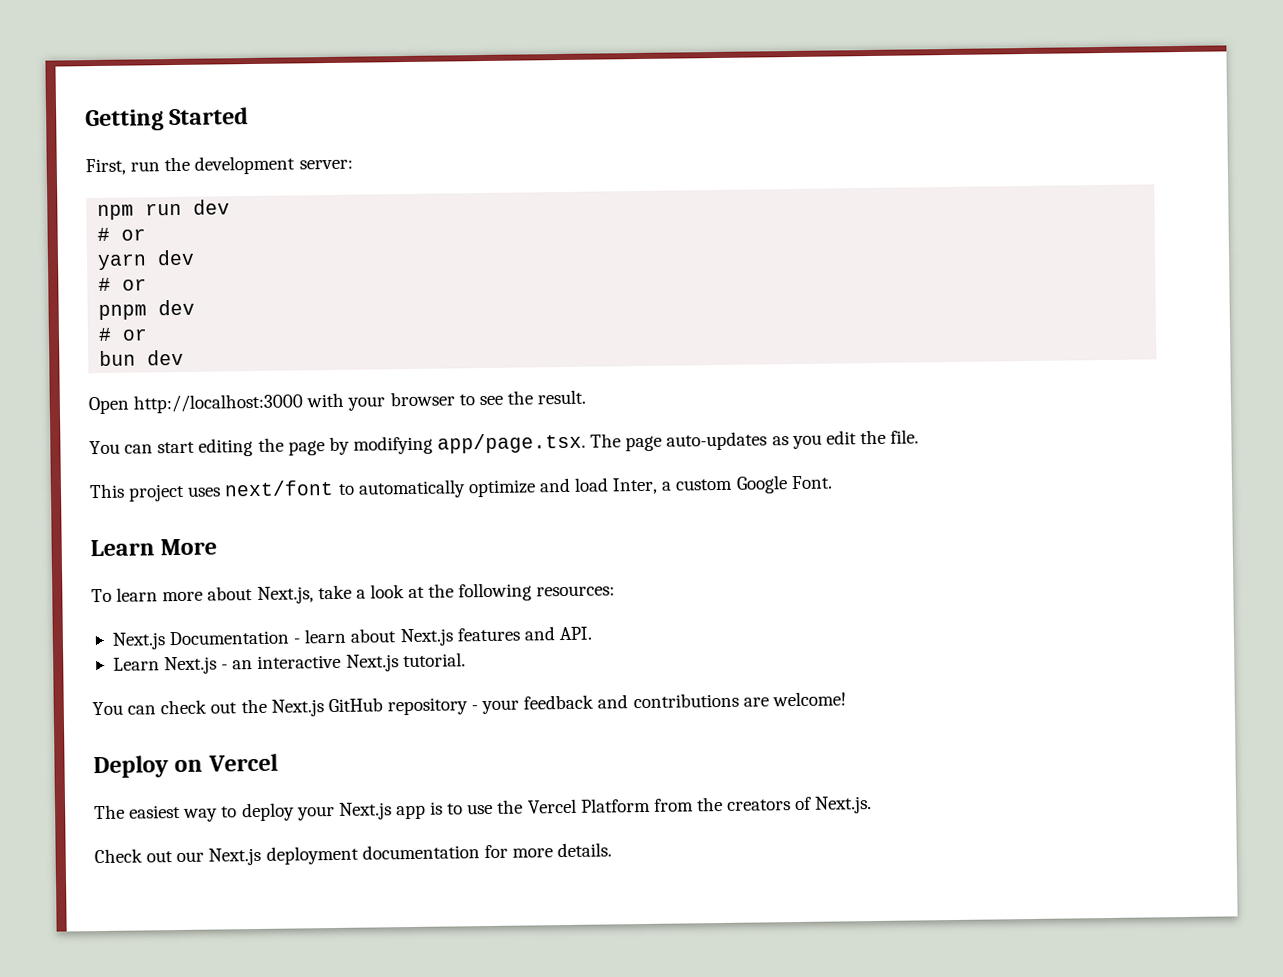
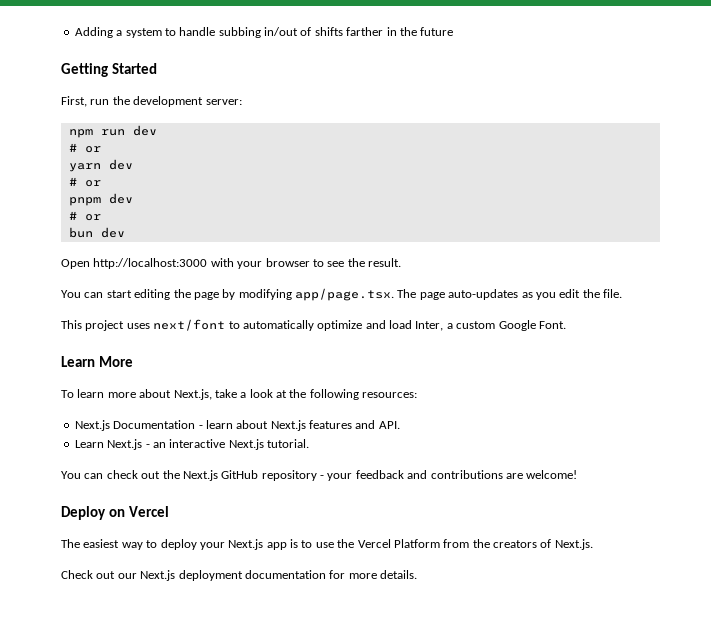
+ Adding a system to handle subbing in/out of shifts farther in the future

